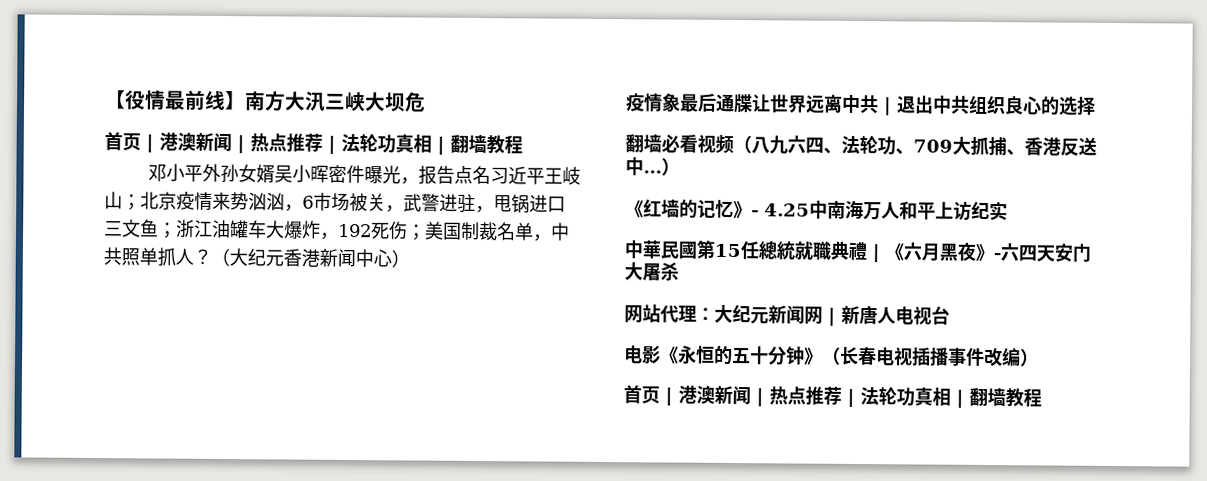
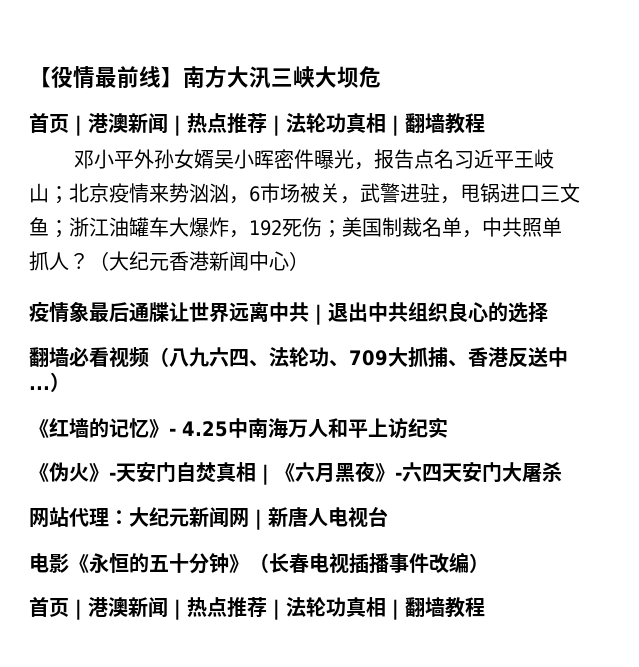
- 中華民國第15任總統就職典禮 | 《六月黑夜》-六四天安门大屠杀
+ 《伪火》-天安门自焚真相 | 《六月黑夜》-六四天安门大屠杀

